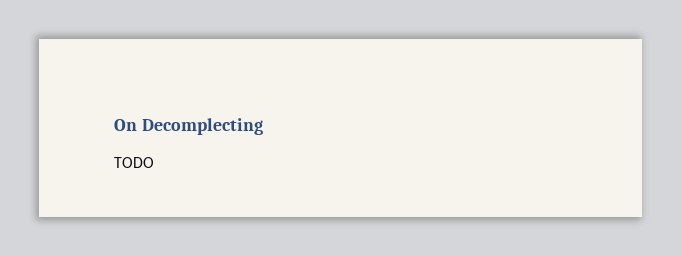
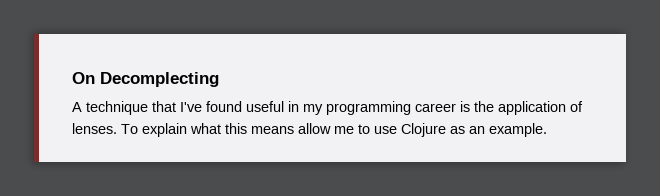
- TODO
+ A technique that I've found useful in my programming career is the application of lenses. To explain what this means allow me to use Clojure as an example.

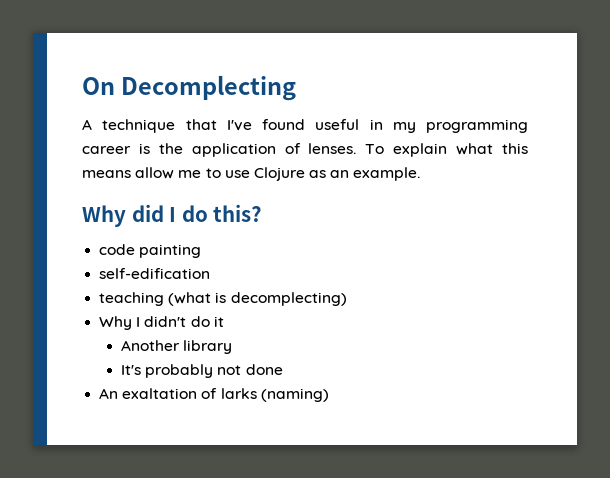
+ Why did I do this?
+ code painting
+ self-edification
+ teaching (what is decomplecting)
+ Why I didn't do it
+ Another library
+ It's probably not done
+ An exaltation of larks (naming)

